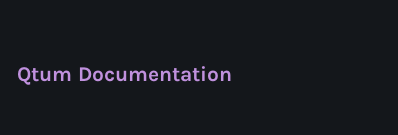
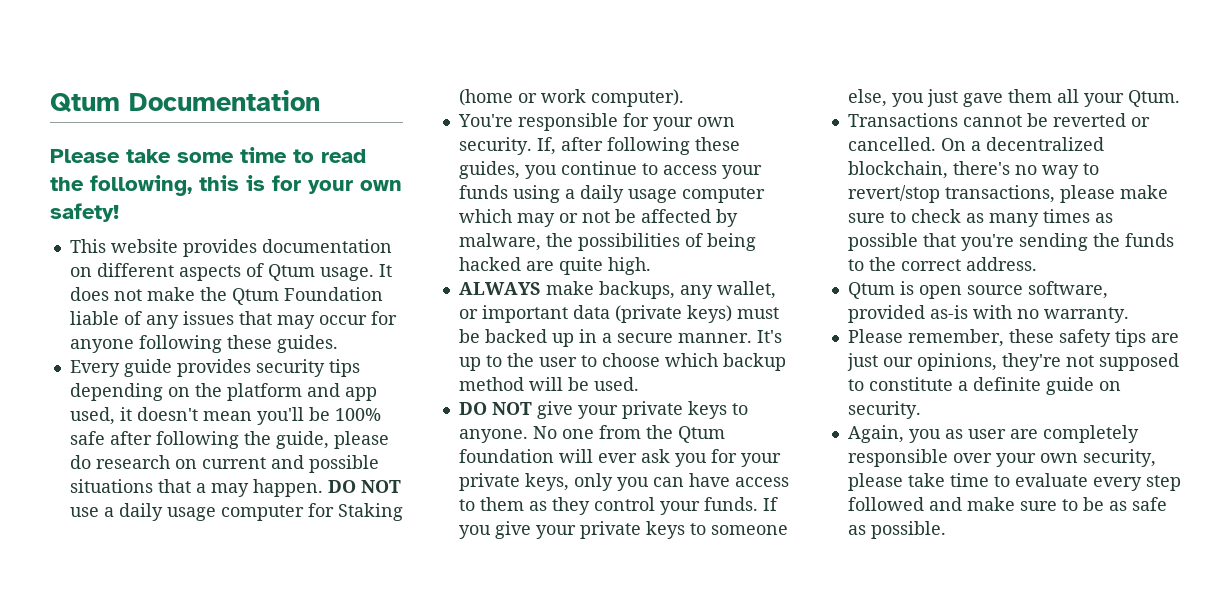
+ Please take some time to read the following, this is for your own safety!
+ This website provides documentation on different aspects of Qtum usage. It does not make the Qtum Foundation liable of any issues that may occur for anyone following these guides.
+ Every guide provides security tips depending on the platform and app used, it doesn't mean you'll be 100% safe after following the guide, please do research on current and possible situations that a may happen. DO NOT use a daily usage computer for Staking (home or work computer).
+ You're responsible for your own security. If, after following these guides, you continue to access your funds using a daily usage computer which may or not be affected by malware, the possibilities of being hacked are quite high.
+ ALWAYS make backups, any wallet, or important data (private keys) must be backed up in a secure manner. It's up to the user to choose which backup method will be used.
+ DO NOT give your private keys to anyone. No one from the Qtum foundation will ever ask you for your private keys, only you can have access to them as they control your funds. If you give your private keys to someone else, you just gave them all your Qtum.
+ Transactions cannot be reverted or cancelled. On a decentralized blockchain, there's no way to revert/stop transactions, please make sure to check as many times as possible that you're sending the funds to the correct address.
+ Qtum is open source software, provided as-is with no warranty.
+ Please remember, these safety tips are just our opinions, they're not supposed to constitute a definite guide on security.
+ Again, you as user are completely responsible over your own security, please take time to evaluate every step followed and make sure to be as safe as possible.

